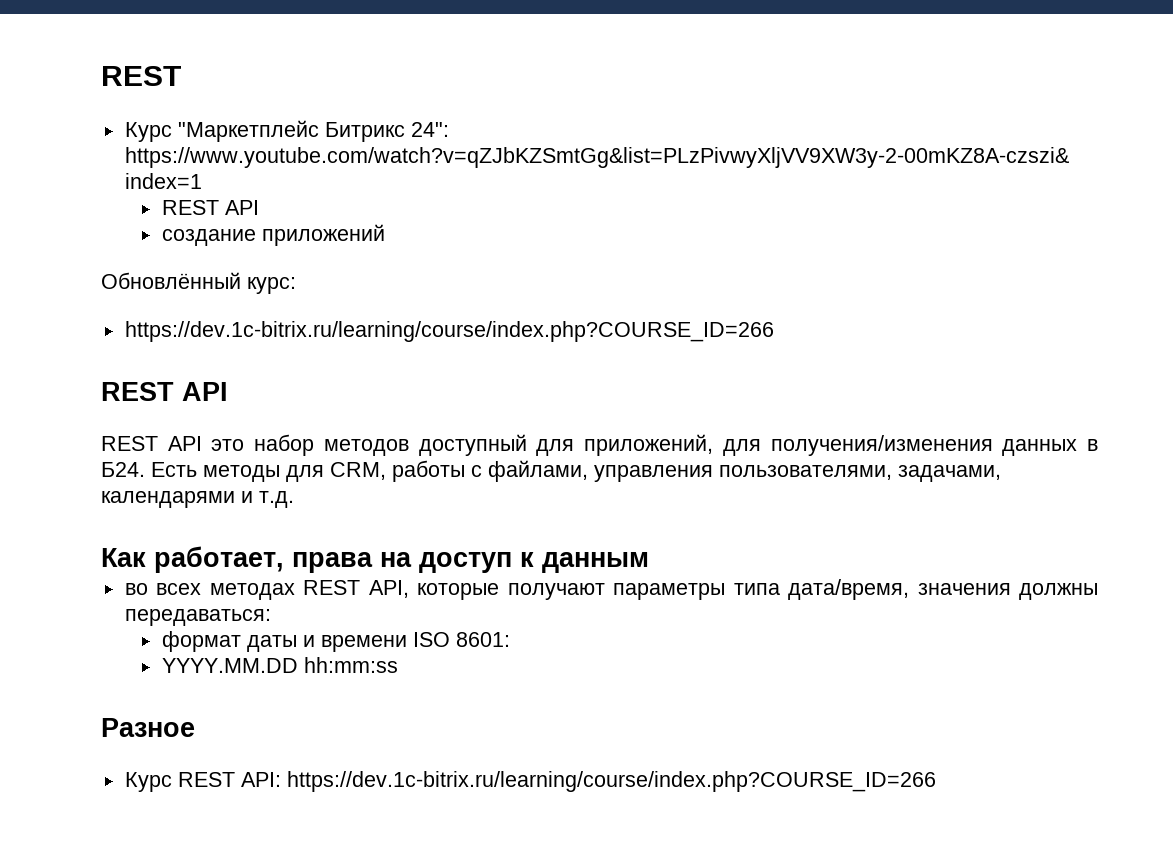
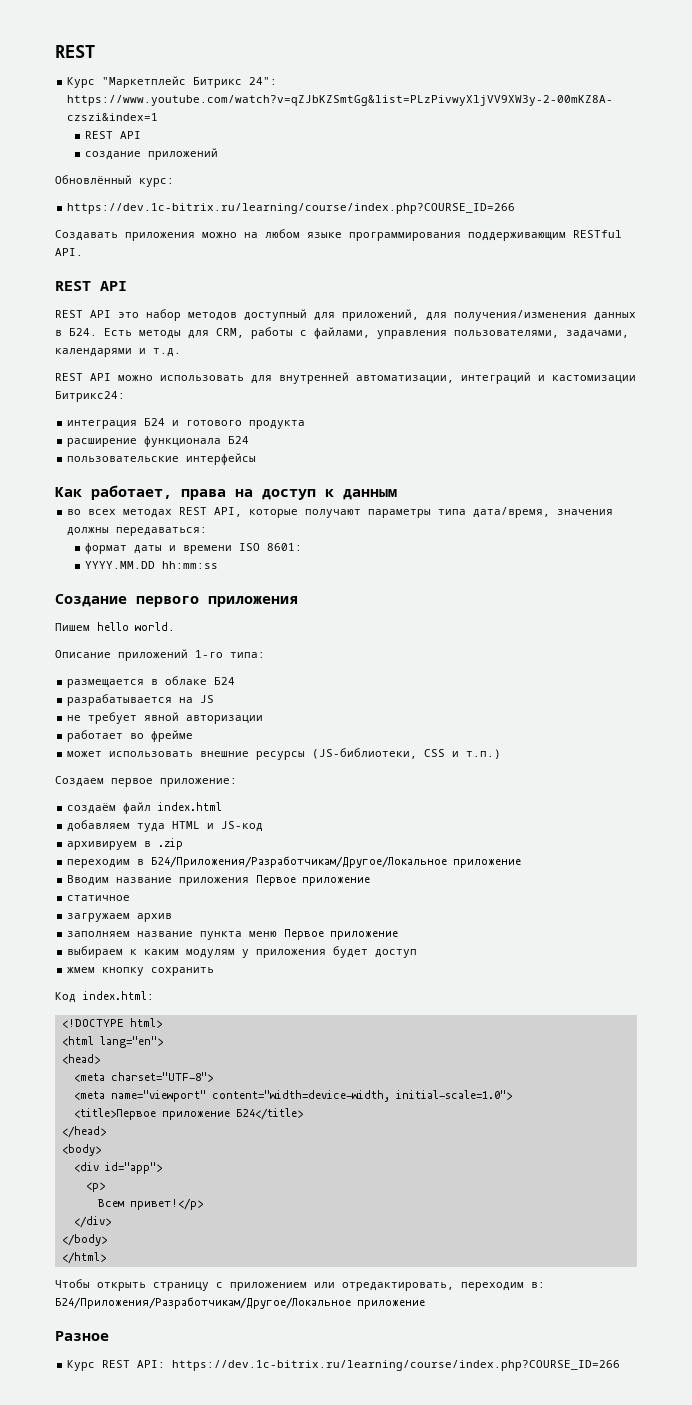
+ Создавать приложения можно на любом языке программирования поддерживающим RESTful API.
+ REST API можно использовать для внутренней автоматизации, интеграций и кастомизации Битрикс24:
+ интеграция Б24 и готового продукта
+ расширение функционала Б24
+ пользовательские интерфейсы
+ Создание первого приложения
+ Пишем hello world.
+ Описание приложений 1-го типа:
+ размещается в облаке Б24
+ разрабатывается на JS
+ не требует явной авторизации
+ работает во фрейме
+ может использовать внешние ресурсы (JS-библиотеки, CSS и т.п.)
+ Создаем первое приложение:
+ создаём файл index.html
+ добавляем туда HTML и JS-код
+ архивируем в .zip
+ переходим в Б24/Приложения/Разработчикам/Другое/Локальное приложение
+ Вводим название приложения Первое приложение
+ статичное
+ загружаем архив
+ заполняем название пункта меню Первое приложение
+ выбираем к каким модулям у приложения будет доступ
+ жмем кнопку сохранить
+ Код index.html:
+ <!DOCTYPE html>
+ <html lang="en">
+ <head>
+ <meta charset="UTF-8">
+ <meta name="viewport" content="width=device-width, initial-scale=1.0">
+ <title>Первое приложение Б24</title>
+ </head>
+ <body>
+ <div id="app">
+ <p>
+ Всем привет!</p>
+ </div>
+ </body>
+ </html>
+ Чтобы открыть страницу с приложением или отредактировать, переходим в: Б24/Приложения/Разработчикам/Другое/Локальное приложение

